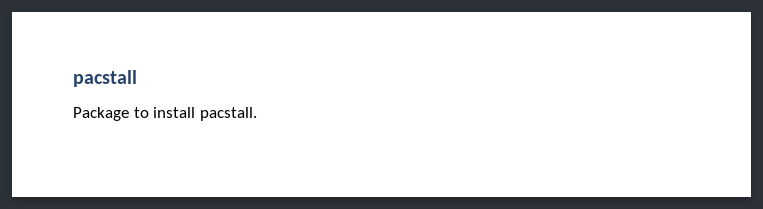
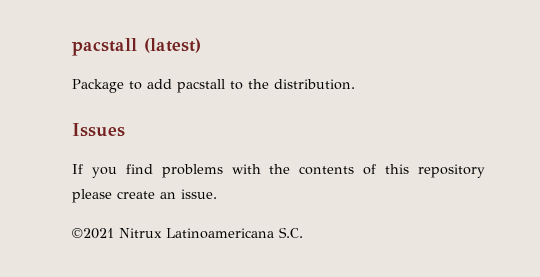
- pacstall
+ pacstall (latest)
- Package to install pacstall.
+ Package to add pacstall to the distribution.
+ Issues
+ If you find problems with the contents of this repository please create an issue.
+ ©2021 Nitrux Latinoamericana S.C.

